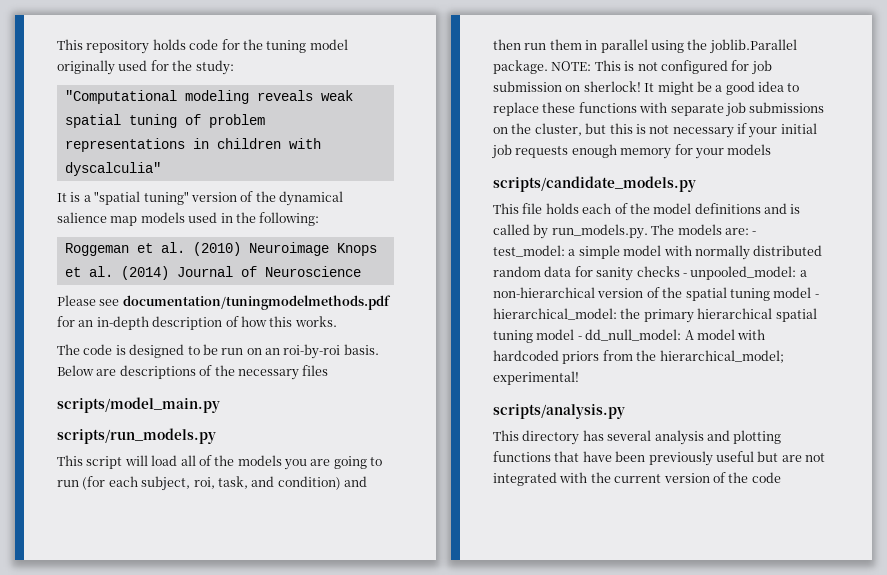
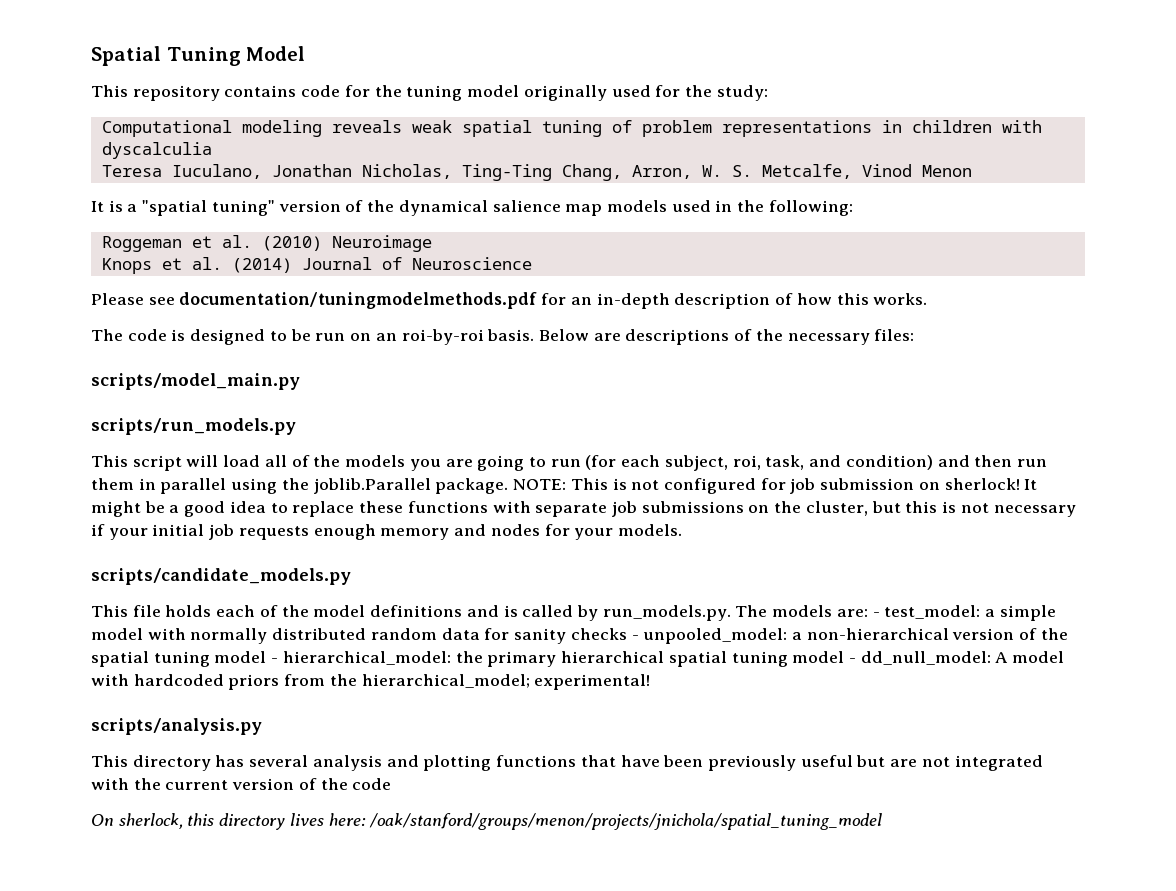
+ Spatial Tuning Model
- This repository holds code for the tuning model originally used for the study:
+ This repository contains code for the tuning model originally used for the study:
- "Computational modeling reveals weak spatial tuning of problem representations in children with dyscalculia"
+ Computational modeling reveals weak spatial tuning of problem representations in children with dyscalculia
+ Teresa Iuculano, Jonathan Nicholas, Ting-Ting Chang, Arron, W. S. Metcalfe, Vinod Menon
- Roggeman et al. (2010) Neuroimage Knops et al. (2014) Journal of Neuroscience
+ Roggeman et al. (2010) Neuroimage
+ Knops et al. (2014) Journal of Neuroscience
- Below are descriptions of the necessary files
+ Below are descriptions of the necessary files:
- It might be a good idea to replace these functions with separate job submissions on the cluster, but this is not necessary if your initial job requests enough memory for your models
+ It might be a good idea to replace these functions with separate job submissions on the cluster, but this is not necessary if your initial job requests enough memory and nodes for your models.
+ On sherlock, this directory lives here: /oak/stanford/groups/menon/projects/jnichola/spatial_tuning_model

